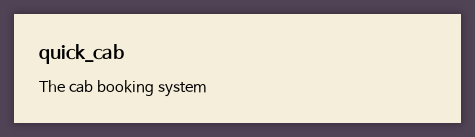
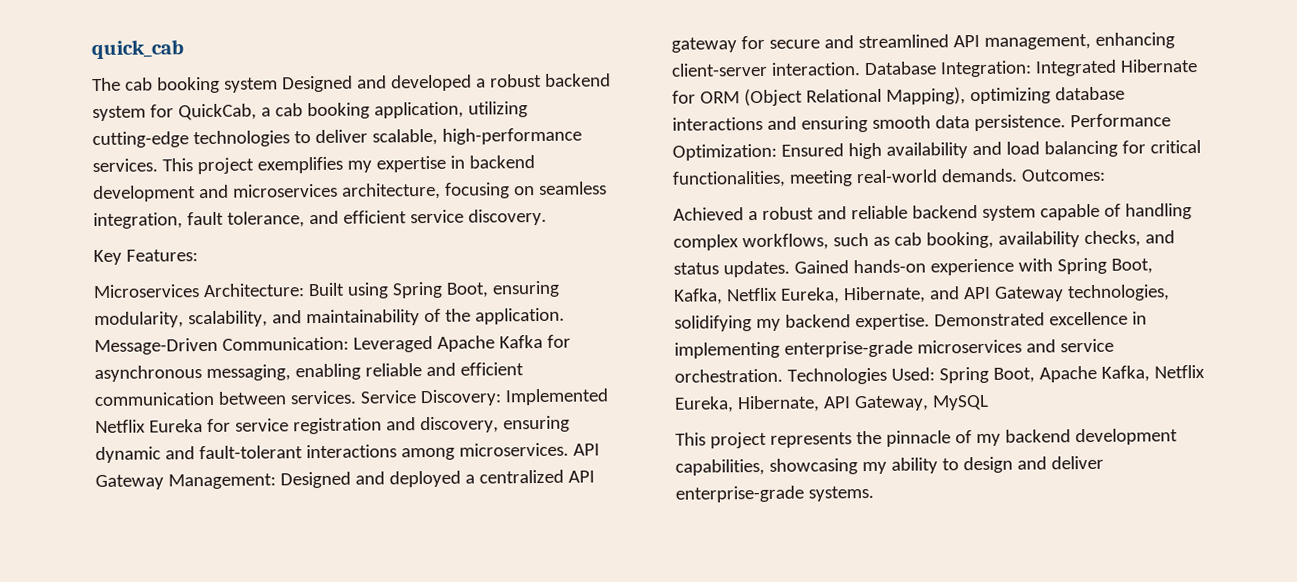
- The cab booking system
+ The cab booking system Designed and developed a robust backend system for QuickCab, a cab booking application, utilizing cutting-edge technologies to deliver scalable, high-performance services. This project exemplifies my expertise in backend development and microservices architecture, focusing on seamless integration, fault tolerance, and efficient service discovery.
+ Key Features:
+ Microservices Architecture: Built using Spring Boot, ensuring modularity, scalability, and maintainability of the application. Message-Driven Communication: Leveraged Apache Kafka for asynchronous messaging, enabling reliable and efficient communication between services. Service Discovery: Implemented Netflix Eureka for service registration and discovery, ensuring dynamic and fault-tolerant interactions among microservices. API Gateway Management: Designed and deployed a centralized API gateway for secure and streamlined API management, enhancing client-server interaction. Database Integration: Integrated Hibernate for ORM (Object Relational Mapping), optimizing database interactions and ensuring smooth data persistence. Performance Optimization: Ensured high availability and load balancing for critical functionalities, meeting real-world demands. Outcomes:
+ Achieved a robust and reliable backend system capable of handling complex workflows, such as cab booking, availability checks, and status updates. Gained hands-on experience with Spring Boot, Kafka, Netflix Eureka, Hibernate, and API Gateway technologies, solidifying my backend expertise. Demonstrated excellence in implementing enterprise-grade microservices and service orchestration. Technologies Used: Spring Boot, Apache Kafka, Netflix Eureka, Hibernate, API Gateway, MySQL
+ This project represents the pinnacle of my backend development capabilities, showcasing my ability to design and deliver enterprise-grade systems.

